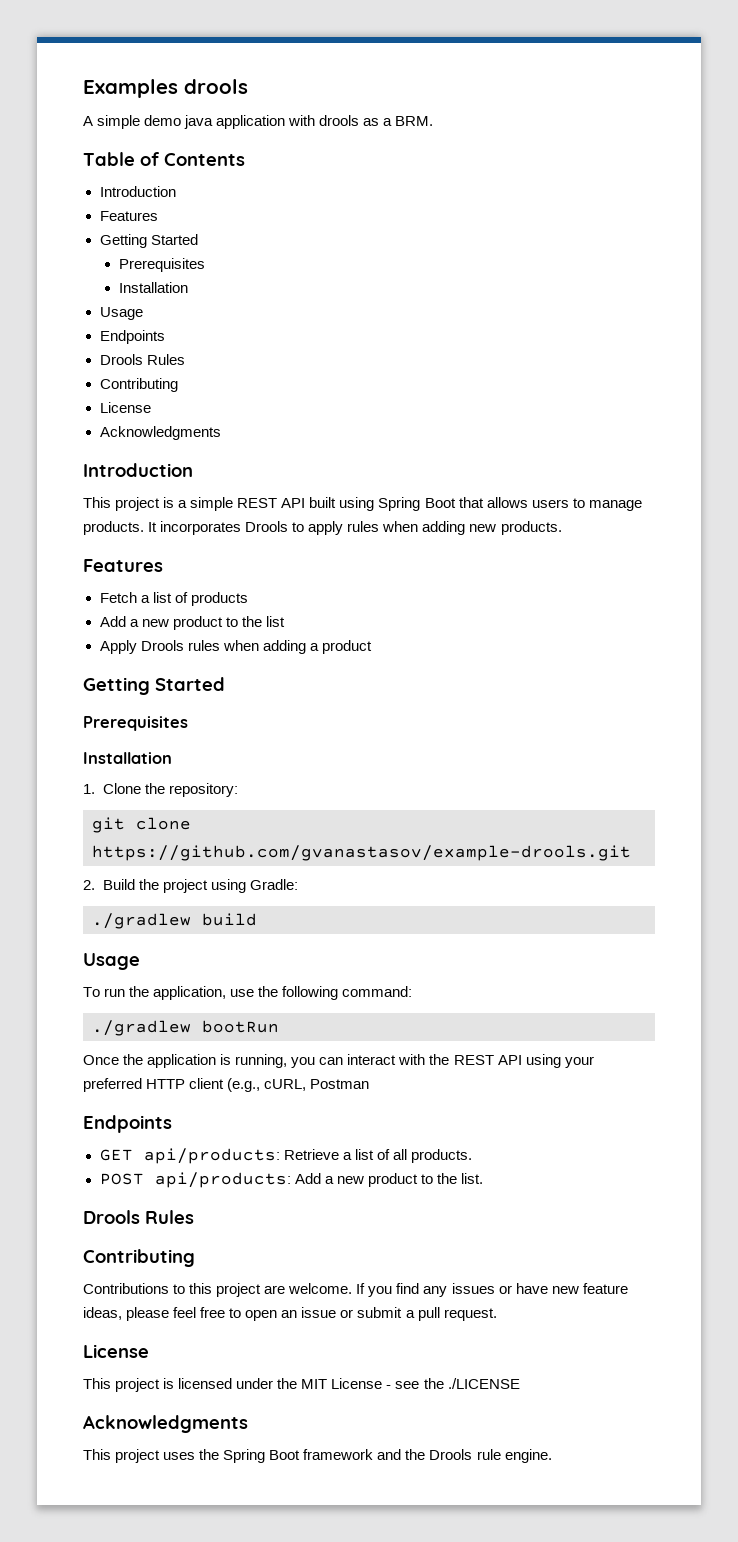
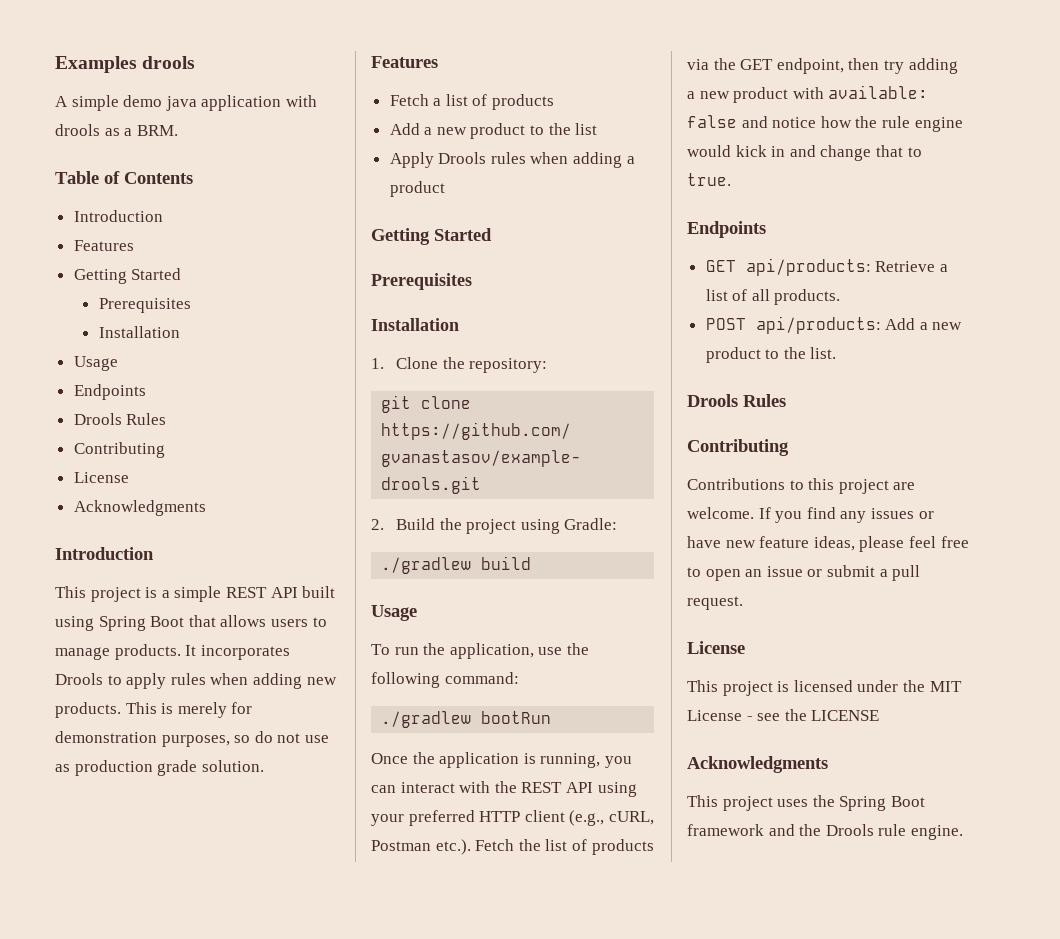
+ This is merely for demonstration purposes, so do not use as production grade solution.
- Once the application is running, you can interact with the REST API using your preferred HTTP client (e.g., cURL, Postman
+ Once the application is running, you can interact with the REST API using your preferred HTTP client (e.g., cURL, Postman etc.). Fetch the list of products via the GET endpoint, then try adding a new product with available: false and notice how the rule engine would kick in and change that to true.
- This project is licensed under the MIT License - see the ./LICENSE
+ This project is licensed under the MIT License - see the LICENSE

